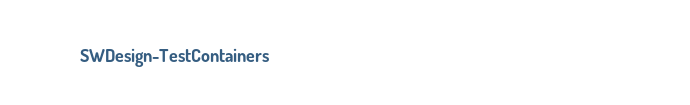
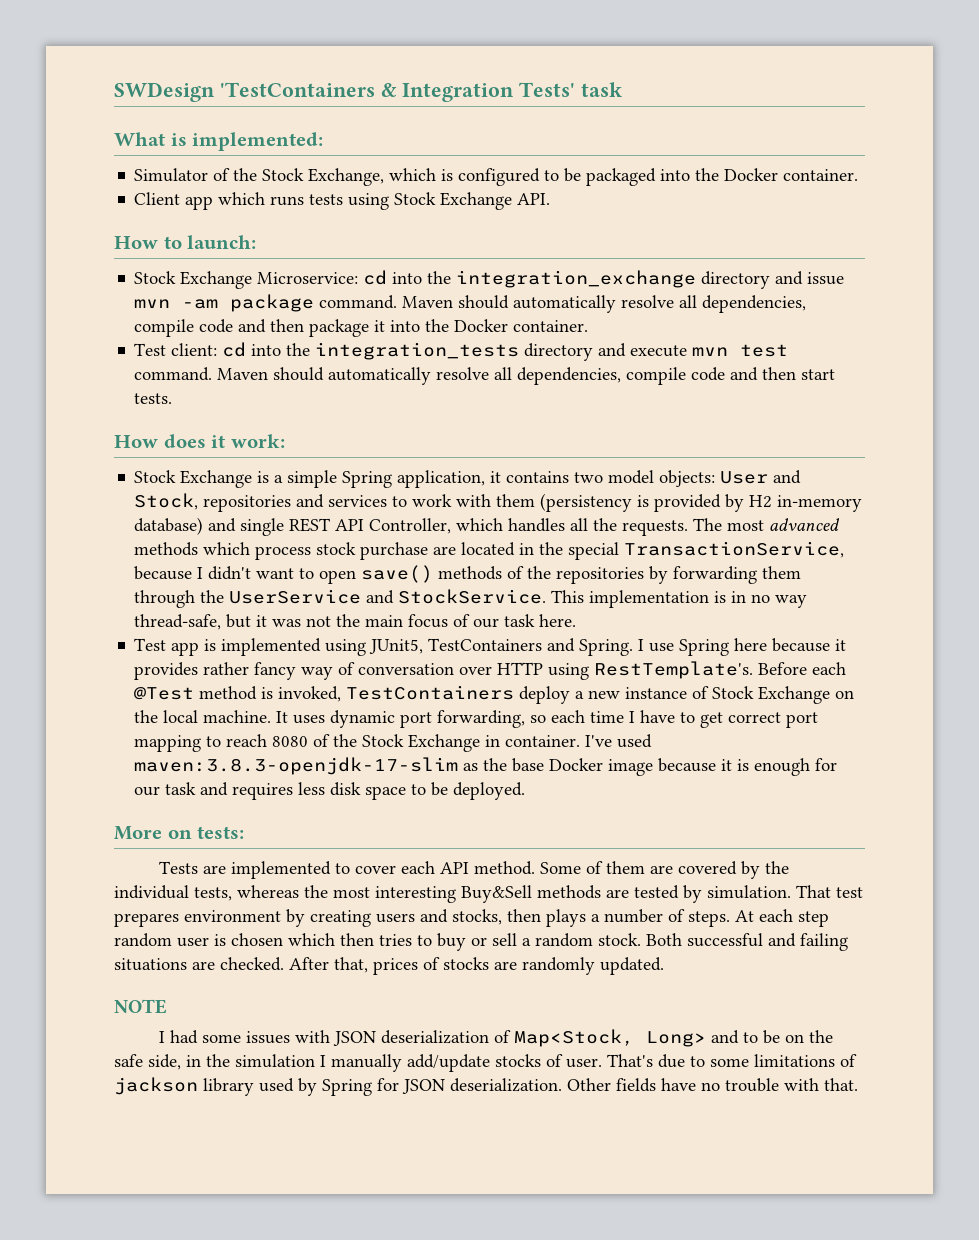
- SWDesign-TestContainers
+ SWDesign 'TestContainers & Integration Tests' task
+ What is implemented:
+ Simulator of the Stock Exchange, which is configured to be packaged into the Docker container.
+ Client app which runs tests using Stock Exchange API.
+ How to launch:
+ Stock Exchange Microservice: cd into the integration_exchange directory and issue mvn -am package command. Maven should automatically resolve all dependencies, compile code and then package it into the Docker container.
+ Test client: cd into the integration_tests directory and execute mvn test command. Maven should automatically resolve all dependencies, compile code and then start tests.
+ How does it work:
+ Stock Exchange is a simple Spring application, it contains two model objects: User and Stock, repositories and services to work with them (persistency is provided by H2 in-memory database) and single REST API Controller, which handles all the requests. The most advanced methods which process stock purchase are located in the special TransactionService, because I didn't want to open save() methods of the repositories by forwarding them through the UserService and StockService. This implementation is in no way thread-safe, but it was not the main focus of our task here.
+ Test app is implemented using JUnit5, TestContainers and Spring. I use Spring here because it provides rather fancy way of conversation over HTTP using RestTemplate's. Before each @Test method is invoked, TestContainers deploy a new instance of Stock Exchange on the local machine. It uses dynamic port forwarding, so each time I have to get correct port mapping to reach 8080 of the Stock Exchange in container. I've used maven:3.8.3-openjdk-17-slim as the base Docker image because it is enough for our task and requires less disk space to be deployed.
+ More on tests:
+ Tests are implemented to cover each API method. Some of them are covered by the individual tests, whereas the most interesting Buy&Sell methods are tested by simulation. That test prepares environment by creating users and stocks, then plays a number of steps. At each step random user is chosen which then tries to buy or sell a random stock. Both successful and failing situations are checked. After that, prices of stocks are randomly updated.
+ NOTE
+ I had some issues with JSON deserialization of Map<Stock, Long> and to be on the safe side, in the simulation I manually add/update stocks of user. That's due to some limitations of jackson library used by Spring for JSON deserialization. Other fields have no trouble with that.

